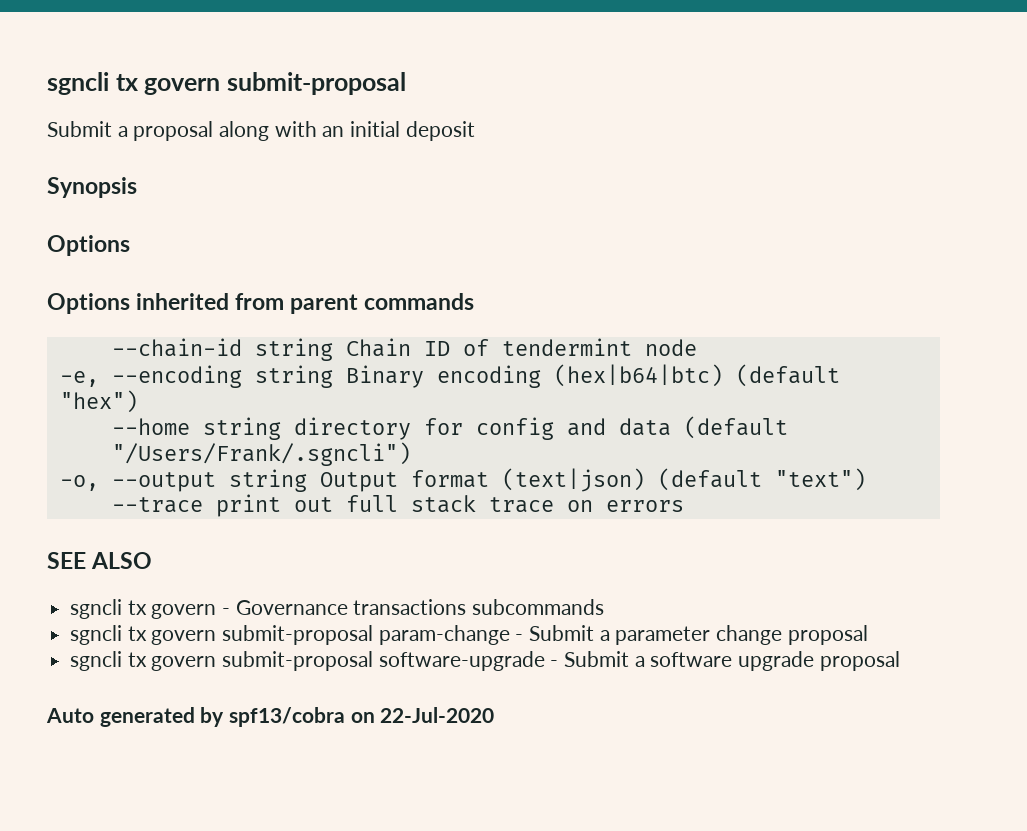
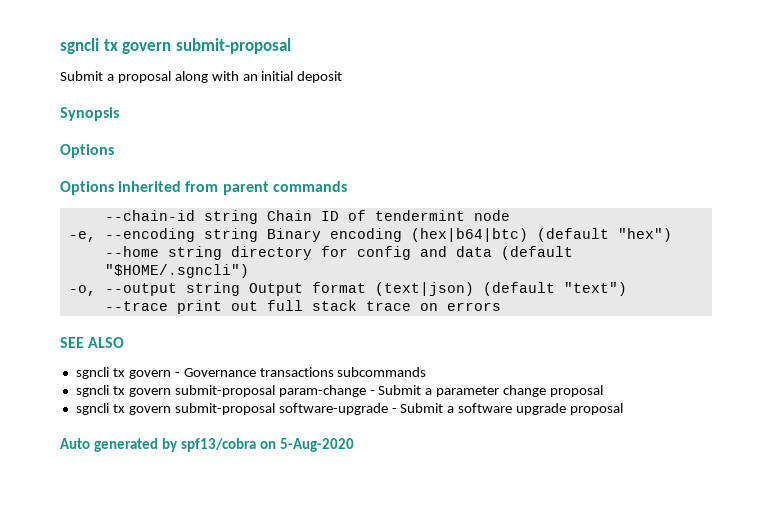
- --home string directory for config and data (default "/Users/Frank/.sgncli")
+ --home string directory for config and data (default "$HOME/.sgncli")
- Auto generated by spf13/cobra on 22-Jul-2020
+ Auto generated by spf13/cobra on 5-Aug-2020

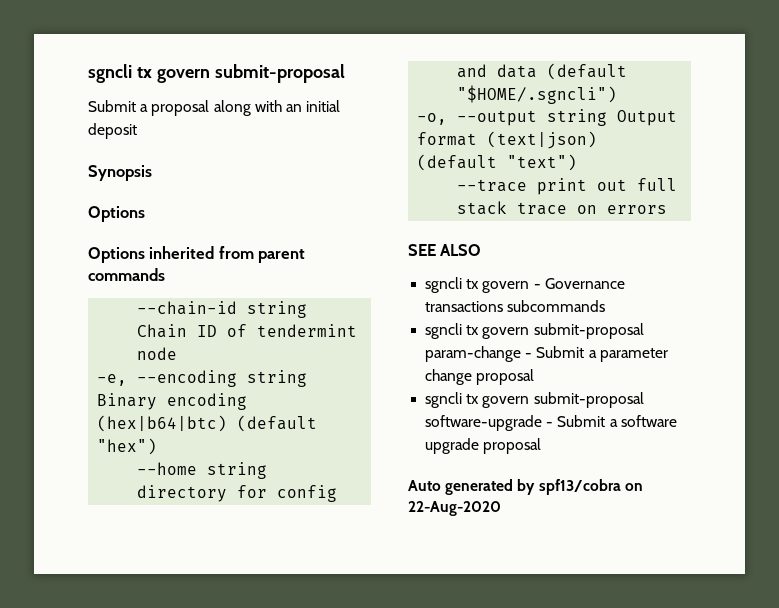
- Auto generated by spf13/cobra on 5-Aug-2020
+ Auto generated by spf13/cobra on 22-Aug-2020

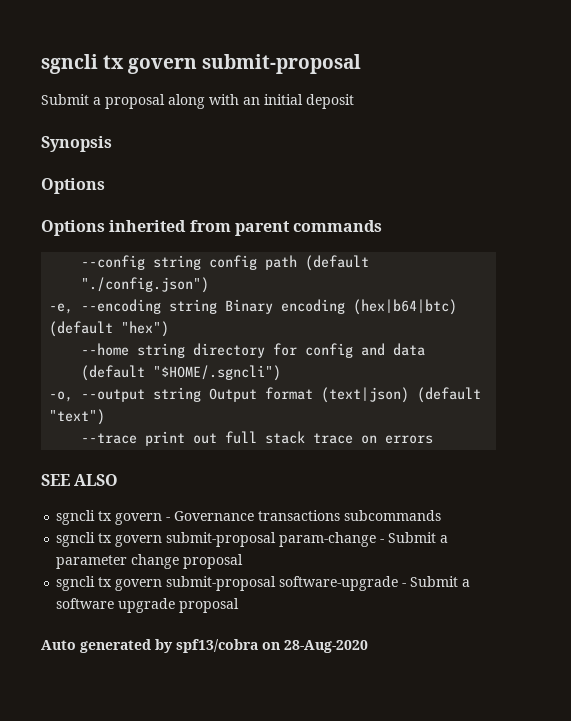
- --chain-id string Chain ID of tendermint node
+ --config string config path (default "./config.json")
- Auto generated by spf13/cobra on 22-Aug-2020
+ Auto generated by spf13/cobra on 28-Aug-2020

